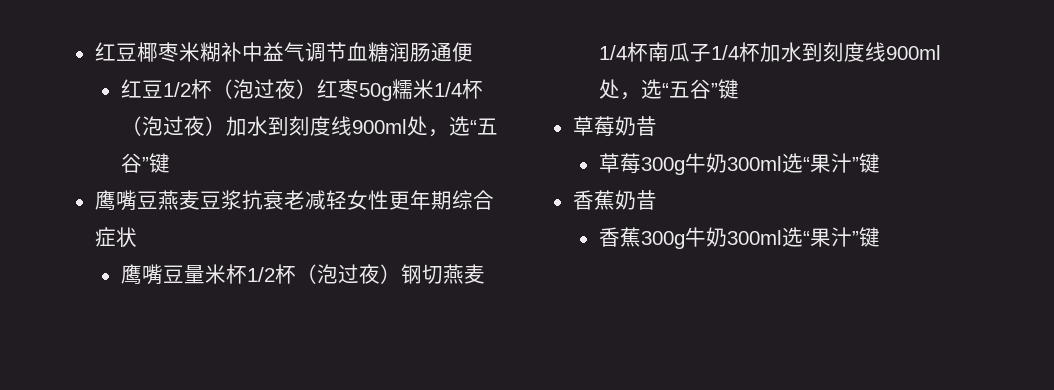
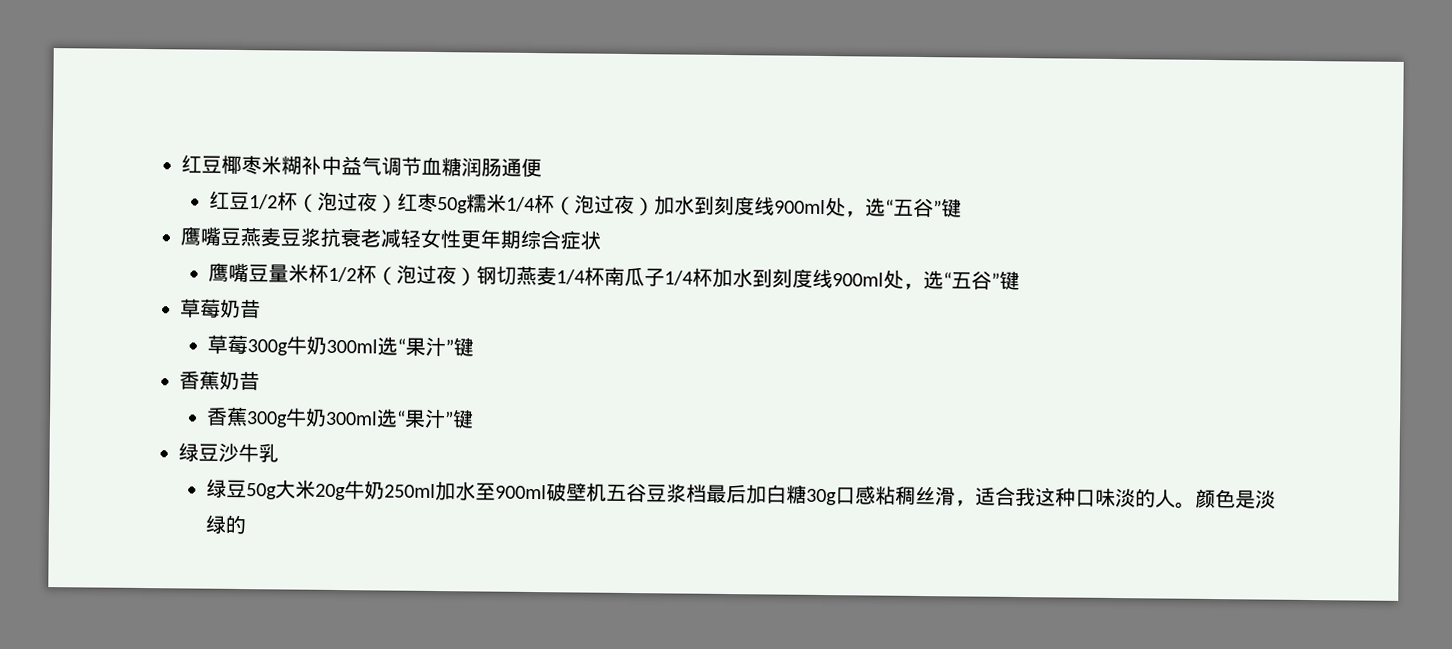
+ 绿豆沙牛乳
+ 绿豆50g大米20g牛奶250ml加水至900ml破壁机五谷豆浆档最后加白糖30g口感粘稠丝滑，适合我这种口味淡的人。颜色是淡绿的

